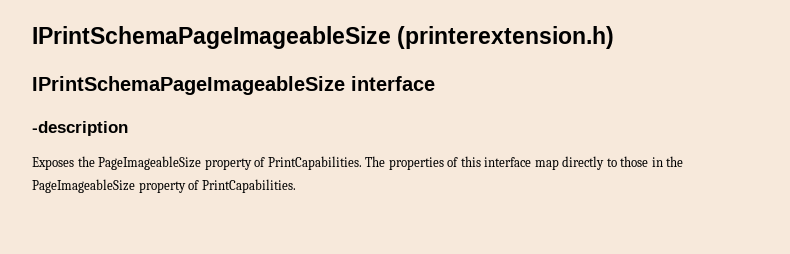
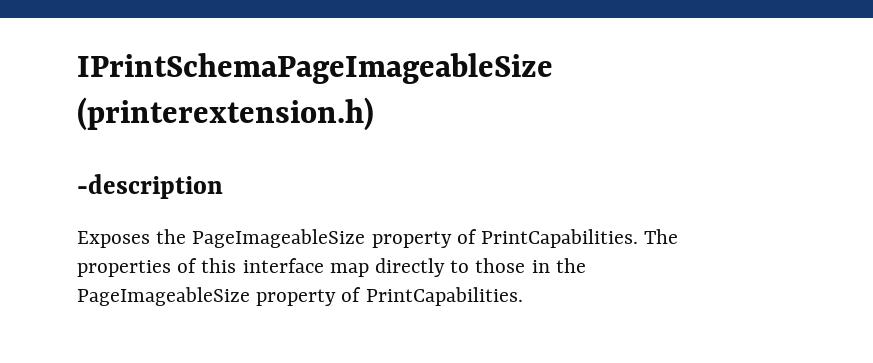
- IPrintSchemaPageImageableSize interface

